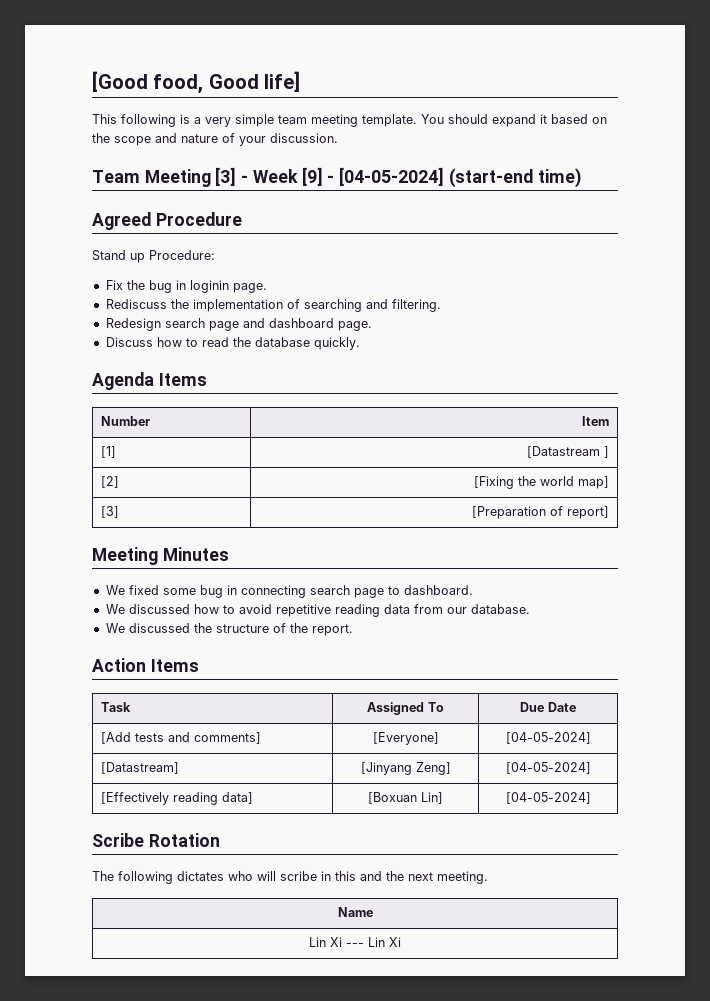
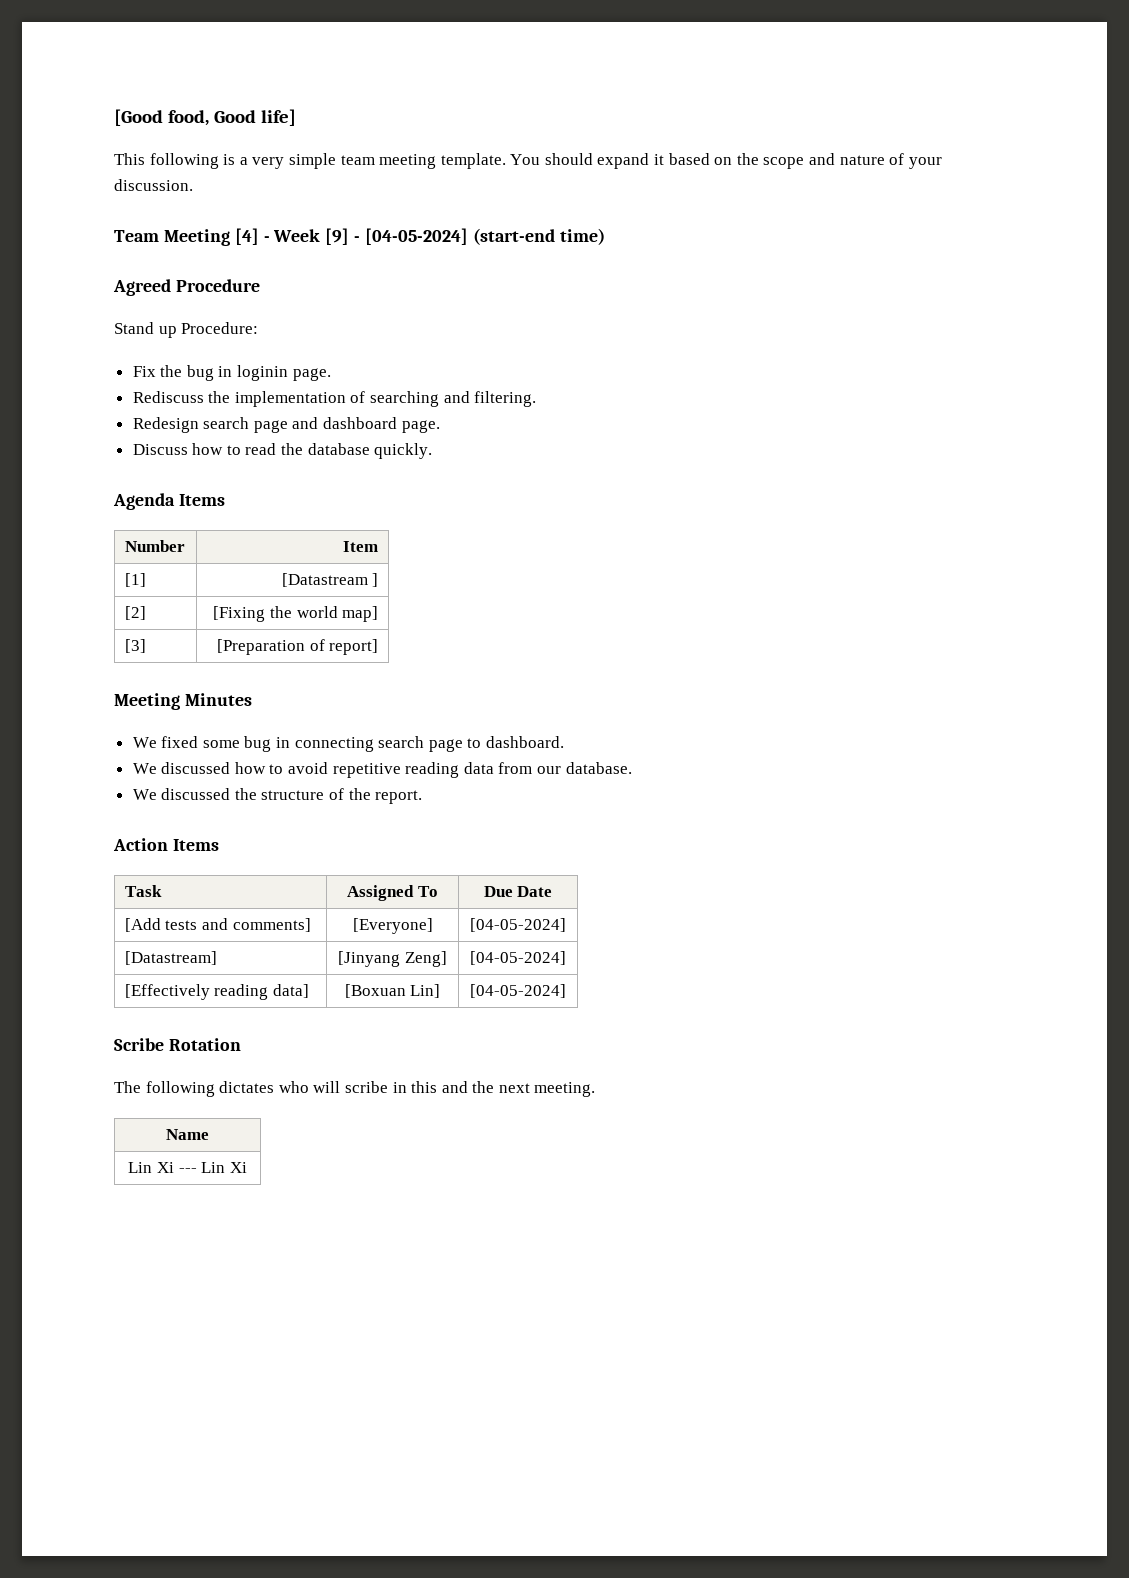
- Team Meeting [3] - Week [9] - [04-05-2024] (start-end time)
+ Team Meeting [4] - Week [9] - [04-05-2024] (start-end time)

